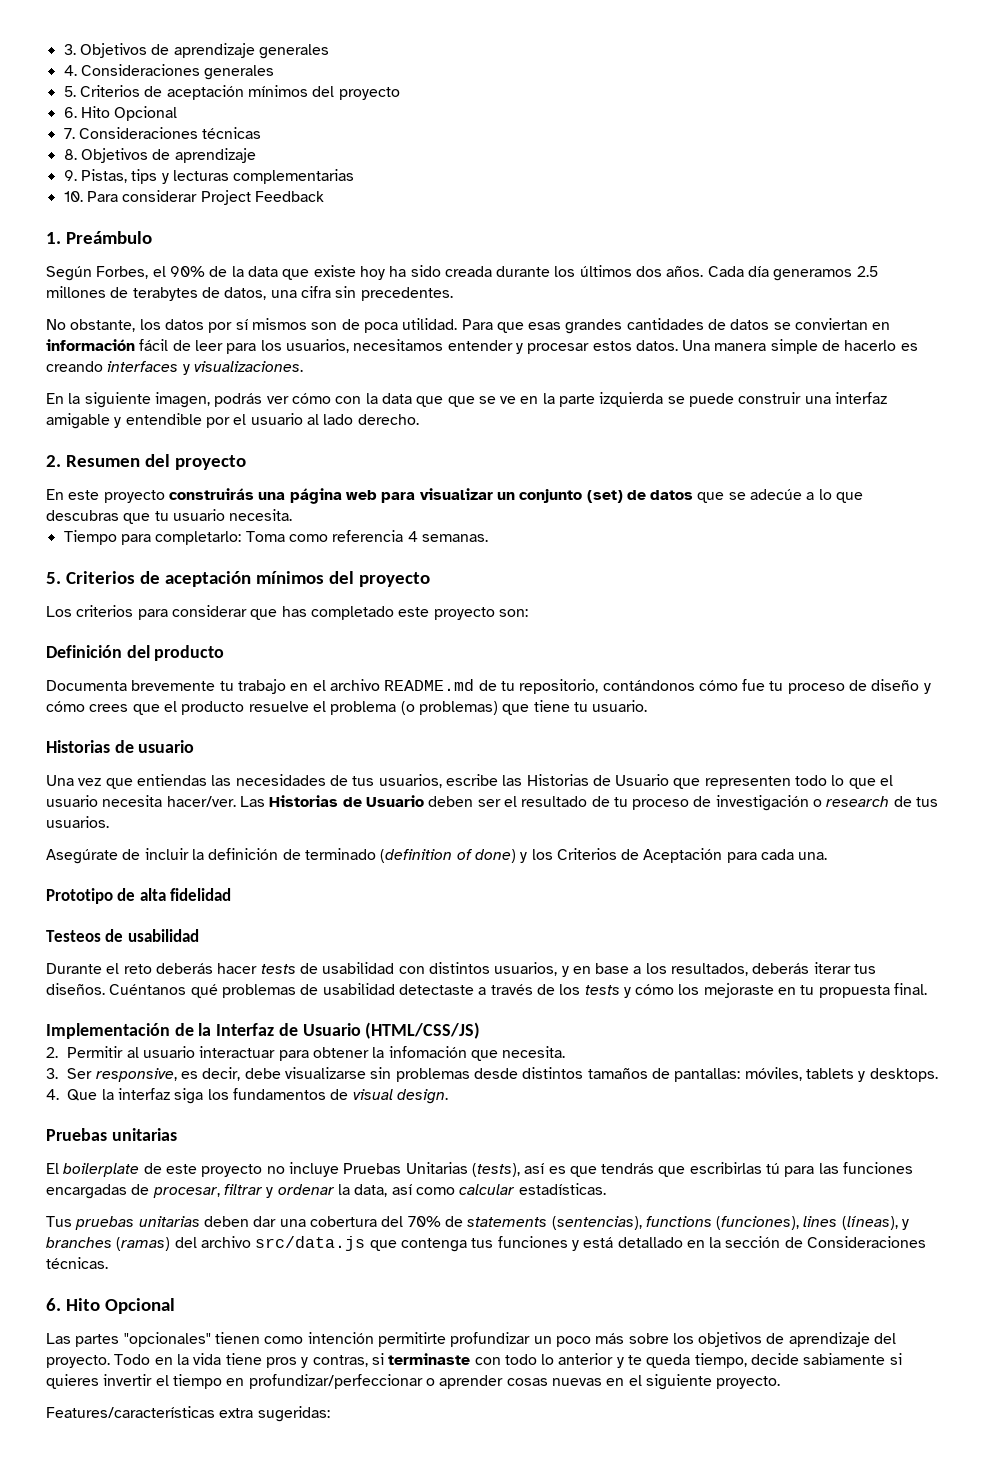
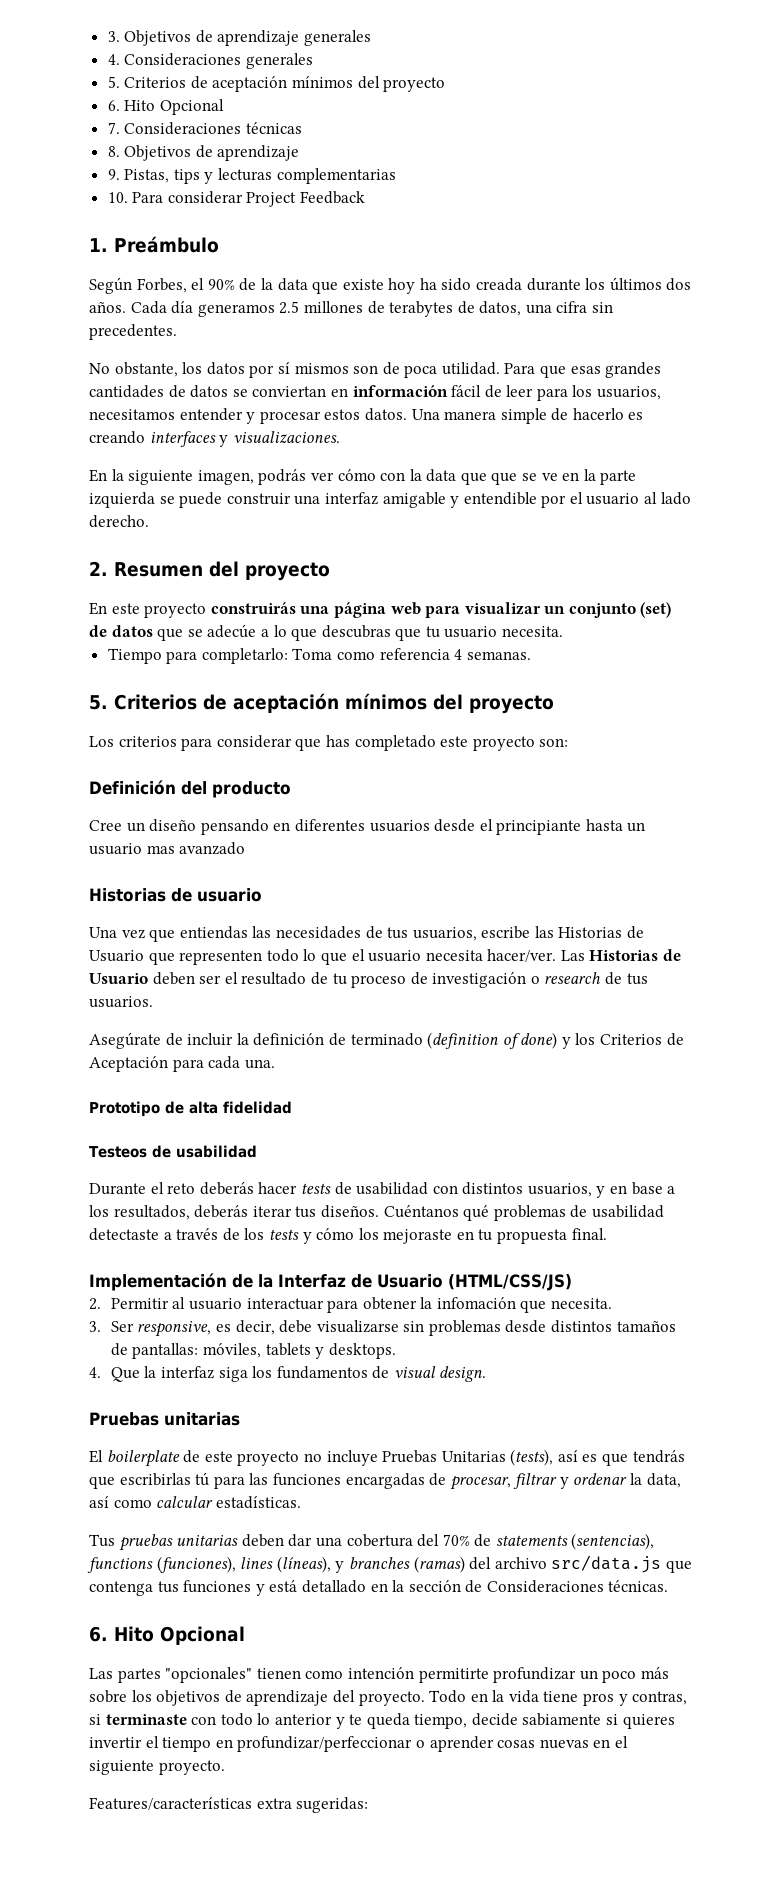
- Documenta brevemente tu trabajo en el archivo README.md de tu repositorio, contándonos cómo fue tu proceso de diseño y cómo crees que el producto resuelve el problema (o problemas) que tiene tu usuario.
+ Cree un diseño pensando en diferentes usuarios desde el principiante hasta un usuario mas avanzado

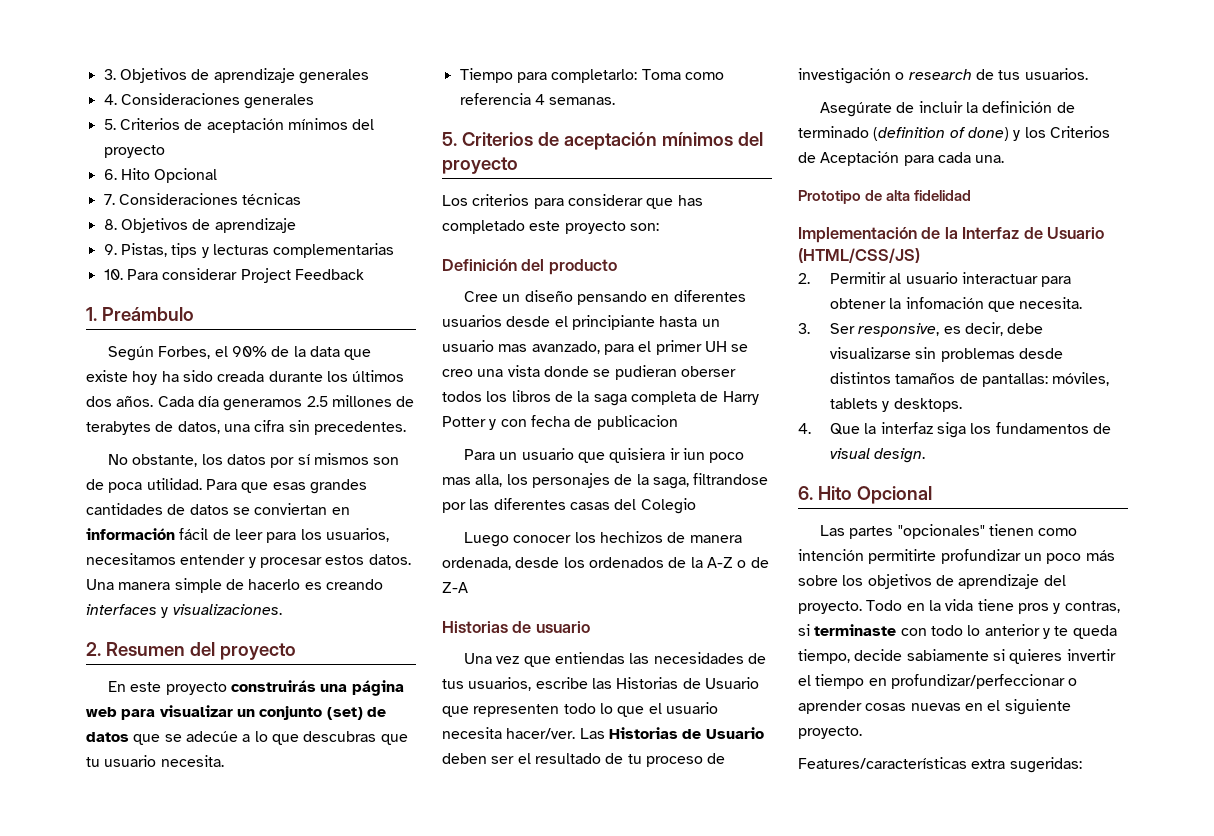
- En la siguiente imagen, podrás ver cómo con la data que que se ve en la parte izquierda se puede construir una interfaz amigable y entendible por el usuario al lado derecho.
- Cree un diseño pensando en diferentes usuarios desde el principiante hasta un usuario mas avanzado
+ Cree un diseño pensando en diferentes usuarios desde el principiante hasta un usuario mas avanzado, para el primer UH se creo una vista donde se pudieran oberser todos los libros de la saga completa de Harry Potter y con fecha de publicacion
+ Para un usuario que quisiera ir iun poco mas alla, los personajes de la saga, filtrandose por las diferentes casas del Colegio
+ Luego conocer los hechizos de manera ordenada, desde los ordenados de la A-Z o de Z-A
- Testeos de usabilidad
- Durante el reto deberás hacer tests de usabilidad con distintos usuarios, y en base a los resultados, deberás iterar tus diseños. Cuéntanos qué problemas de usabilidad detectaste a través de los tests y cómo los mejoraste en tu propuesta final.
- Pruebas unitarias
- El boilerplate de este proyecto no incluye Pruebas Unitarias (tests), así es que tendrás que escribirlas tú para las funciones encargadas de procesar, filtrar y ordenar la data, así como calcular estadísticas.
- Tus pruebas unitarias deben dar una cobertura del 70% de statements (sentencias), functions (funciones), lines (líneas), y branches (ramas) del archivo src/data.js que contenga tus funciones y está detallado en la sección de Consideraciones técnicas.

